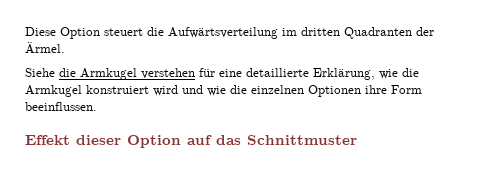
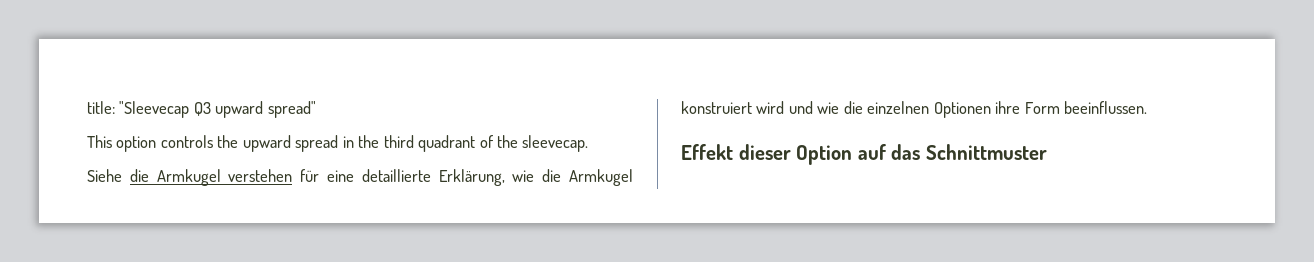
- Diese Option steuert die Aufwärtsverteilung im dritten Quadranten der Ärmel.
+ title: "Sleevecap Q3 upward spread"
+ This option controls the upward spread in the third quadrant of the sleevecap.

